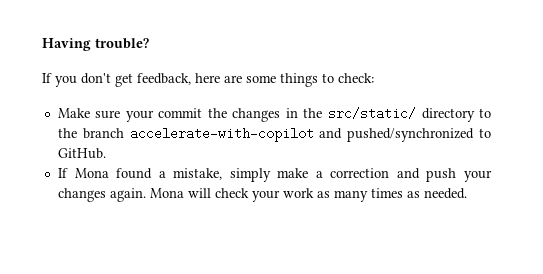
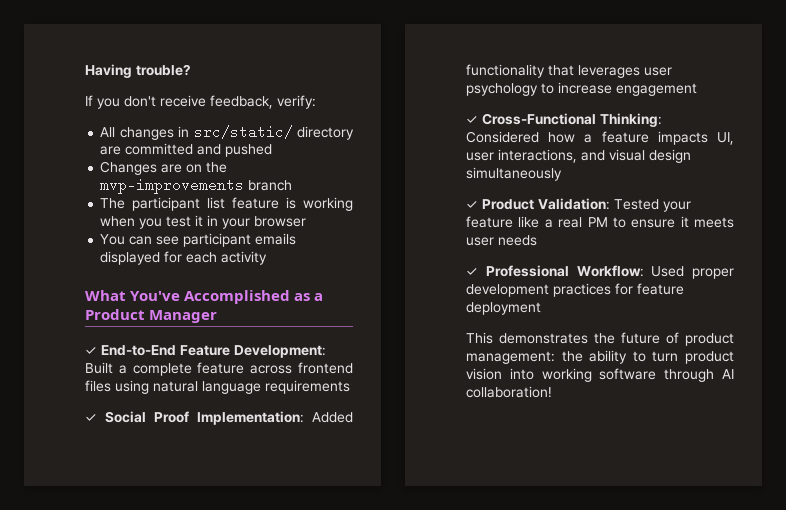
- If you don't get feedback, here are some things to check:
- Make sure your commit the changes in the src/static/ directory to the branch accelerate-with-copilot and pushed/synchronized to GitHub.
- If Mona found a mistake, simply make a correction and push your changes again. Mona will check your work as many times as needed.
+ If you don't receive feedback, verify:
+ All changes in src/static/ directory are committed and pushed
+ Changes are on the mvp-improvements branch
+ The participant list feature is working when you test it in your browser
+ You can see participant emails displayed for each activity
+ What You've Accomplished as a Product Manager
+ ✓ End-to-End Feature Development: Built a complete feature across frontend files using natural language requirements
+ ✓ Social Proof Implementation: Added functionality that leverages user psychology to increase engagement
+ ✓ Cross-Functional Thinking: Considered how a feature impacts UI, user interactions, and visual design simultaneously
+ ✓ Product Validation: Tested your feature like a real PM to ensure it meets user needs
+ ✓ Professional Workflow: Used proper development practices for feature deployment
+ This demonstrates the future of product management: the ability to turn product vision into working software through AI collaboration!

